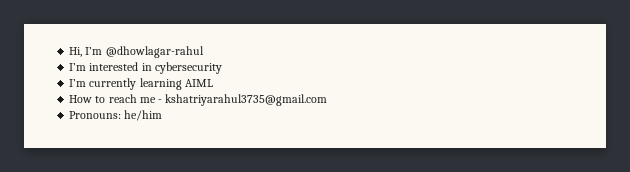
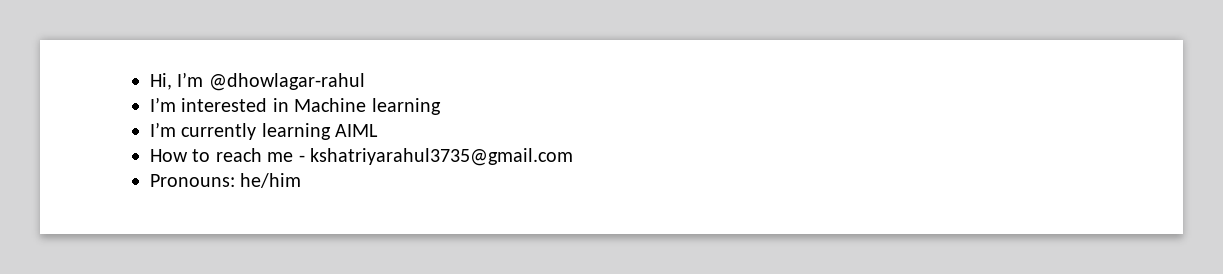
- I’m interested in cybersecurity
+ I’m interested in Machine learning

